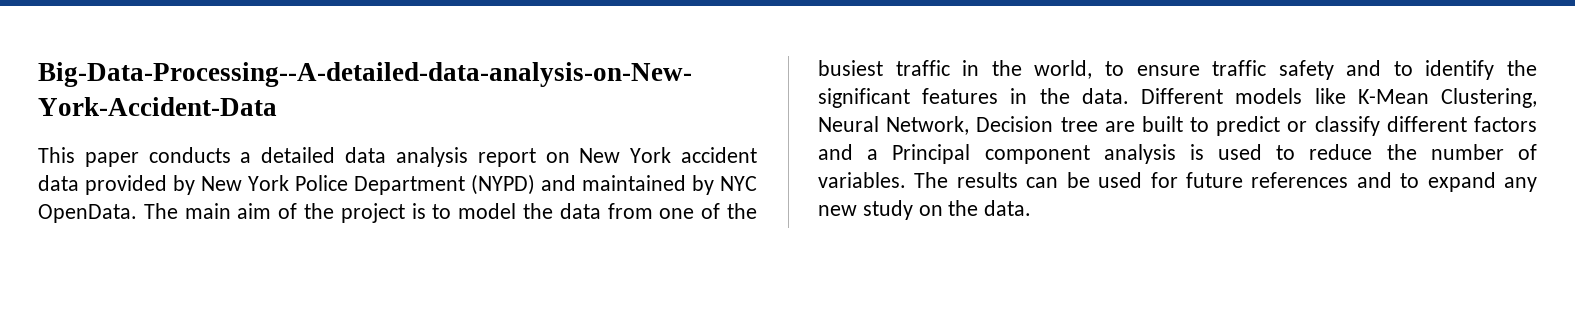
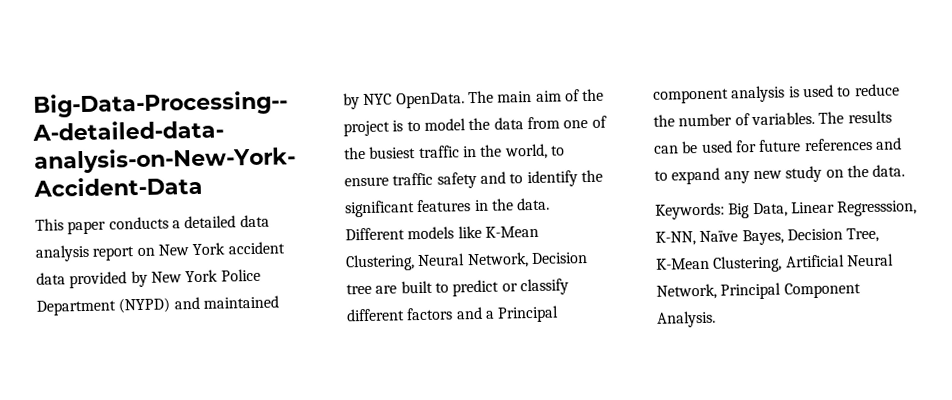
+ Keywords: Big Data, Linear Regresssion, K-NN, Naïve Bayes, Decision Tree, K-Mean Clustering, Artificial Neural Network, Principal Component Analysis.

